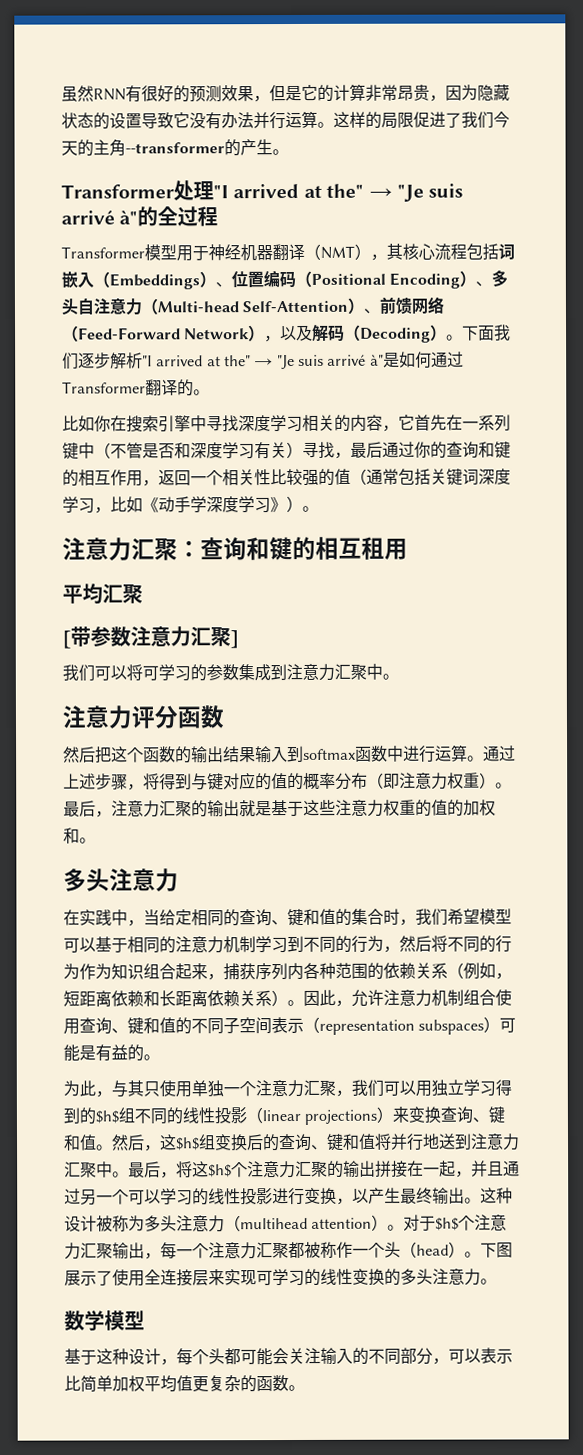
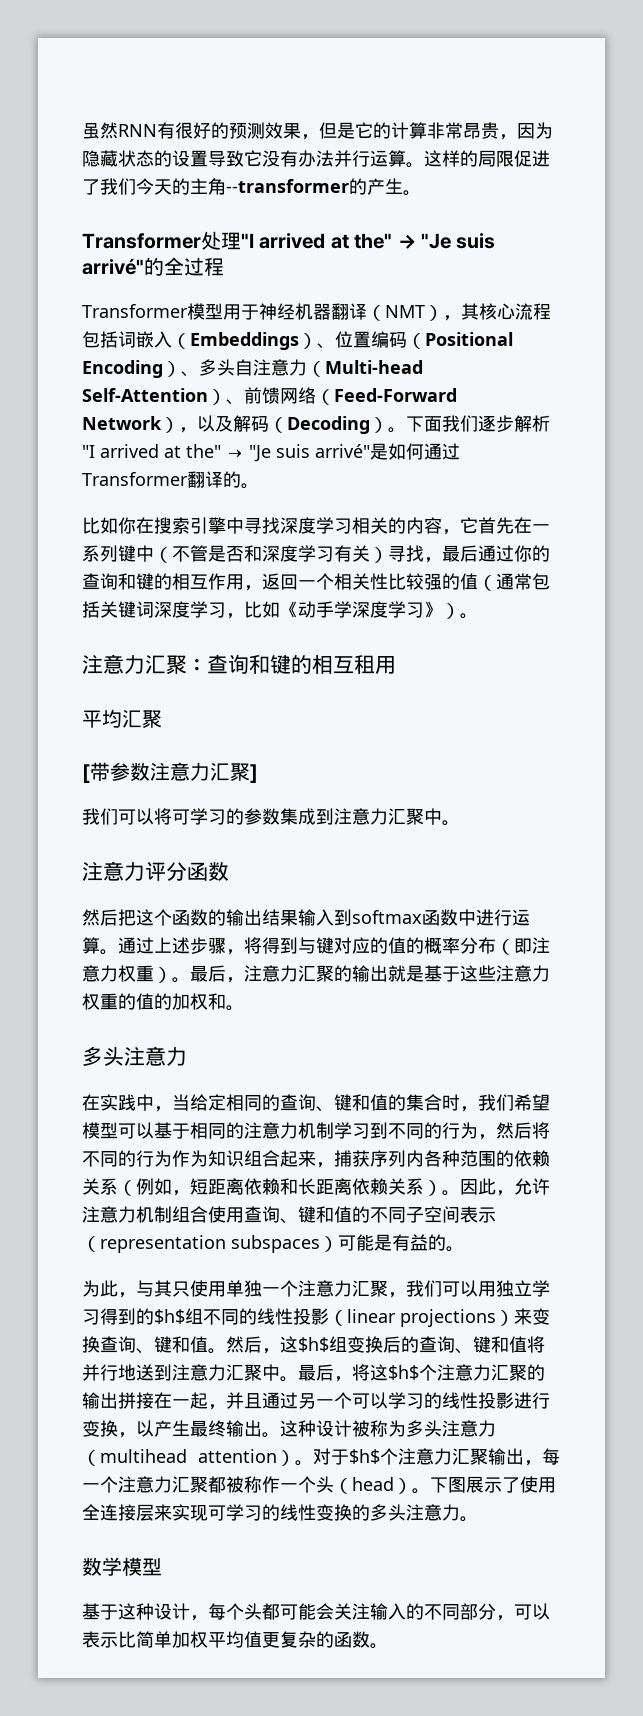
- Transformer处理"I arrived at the" → "Je suis arrivé à"的全过程
+ Transformer处理"I arrived at the" → "Je suis arrivé"的全过程
- 下面我们逐步解析"I arrived at the" → "Je suis arrivé à"是如何通过Transformer翻译的。
+ 下面我们逐步解析"I arrived at the" → "Je suis arrivé"是如何通过Transformer翻译的。

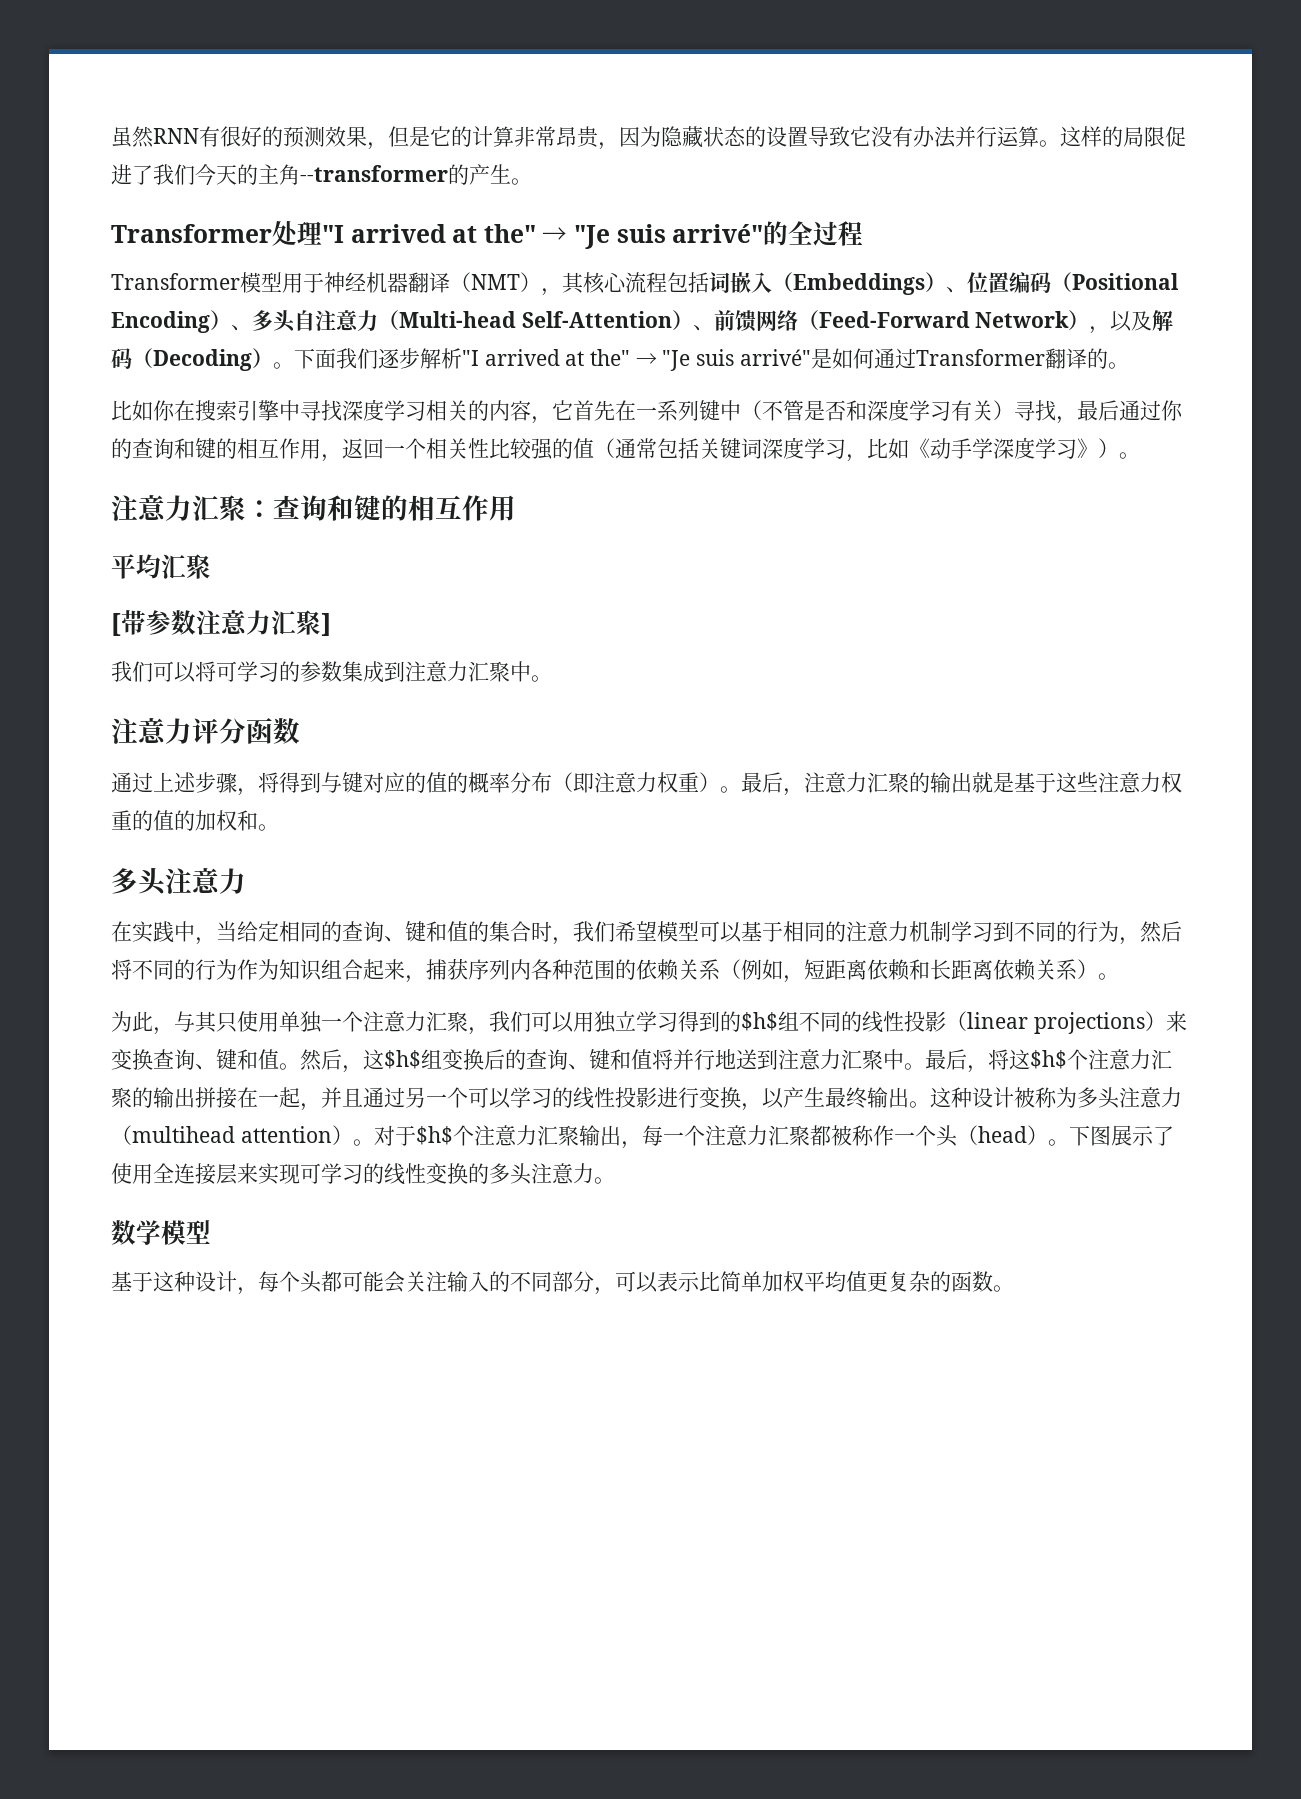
- 注意力汇聚：查询和键的相互租用
+ 注意力汇聚：查询和键的相互作用
- 然后把这个函数的输出结果输入到softmax函数中进行运算。
- 因此，允许注意力机制组合使用查询、键和值的不同子空间表示（representation subspaces）可能是有益的。

